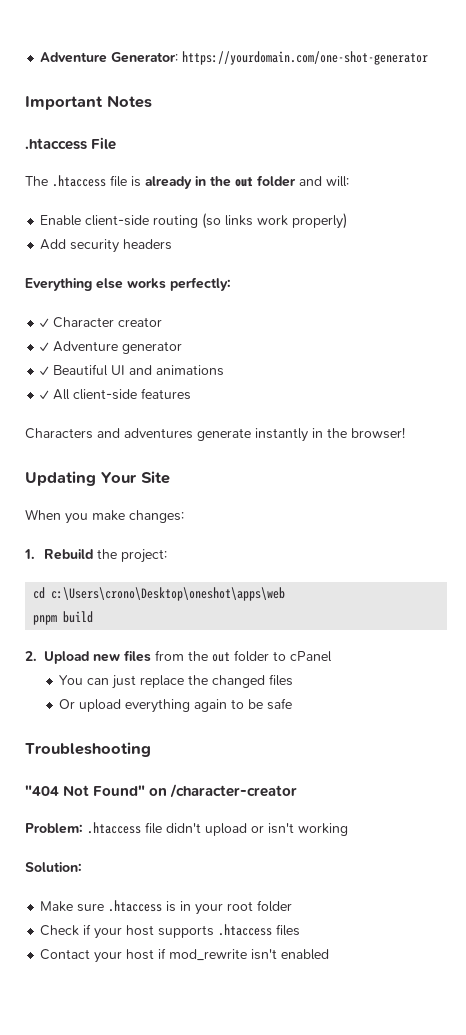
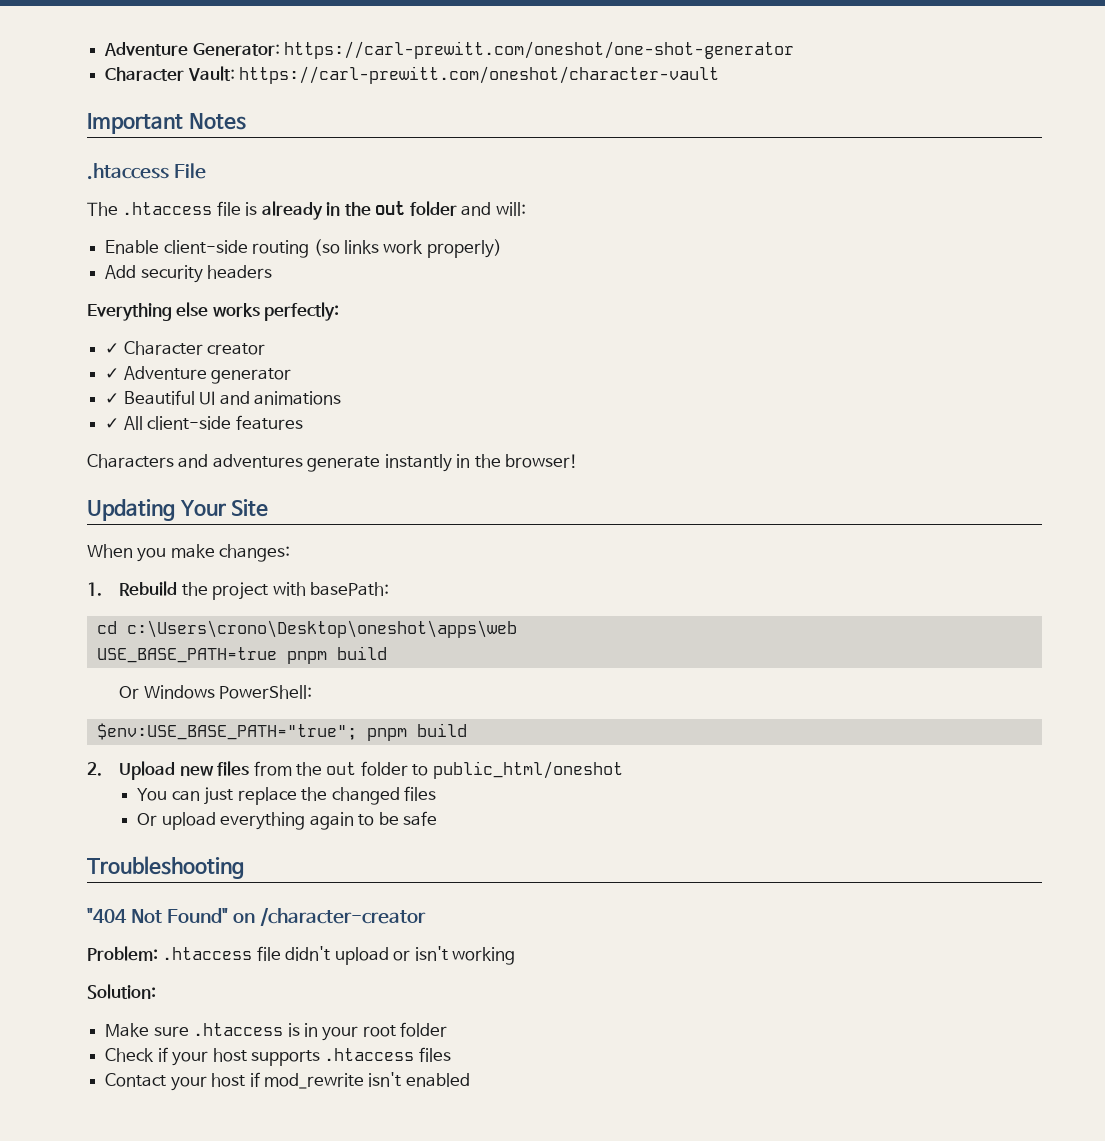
- Adventure Generator: https://yourdomain.com/one-shot-generator
+ Adventure Generator: https://carl-prewitt.com/oneshot/one-shot-generator
+ Character Vault: https://carl-prewitt.com/oneshot/character-vault
- 1. Rebuild the project:
+ 1. Rebuild the project with basePath:
- pnpm build
+ USE_BASE_PATH=true pnpm build
+ Or Windows PowerShell:
+ $env:USE_BASE_PATH="true"; pnpm build
- 2. Upload new files from the out folder to cPanel
+ 2. Upload new files from the out folder to public_html/oneshot

